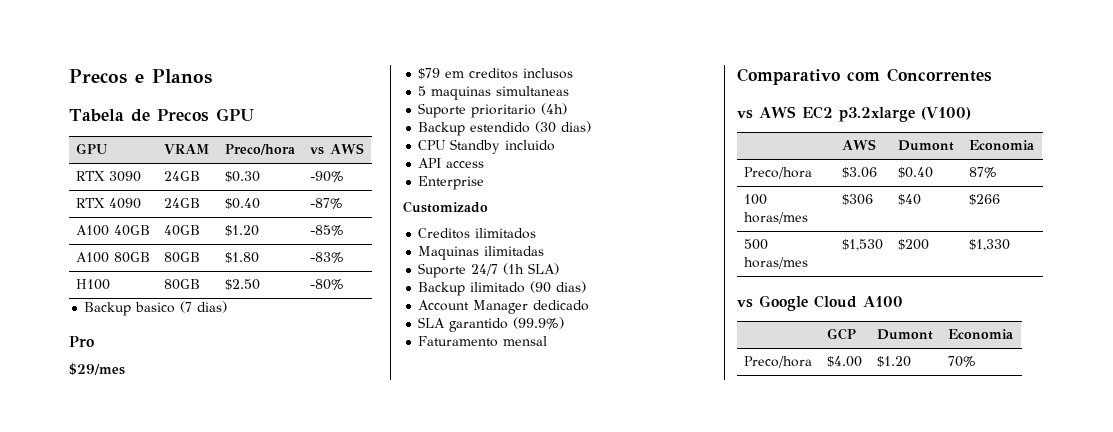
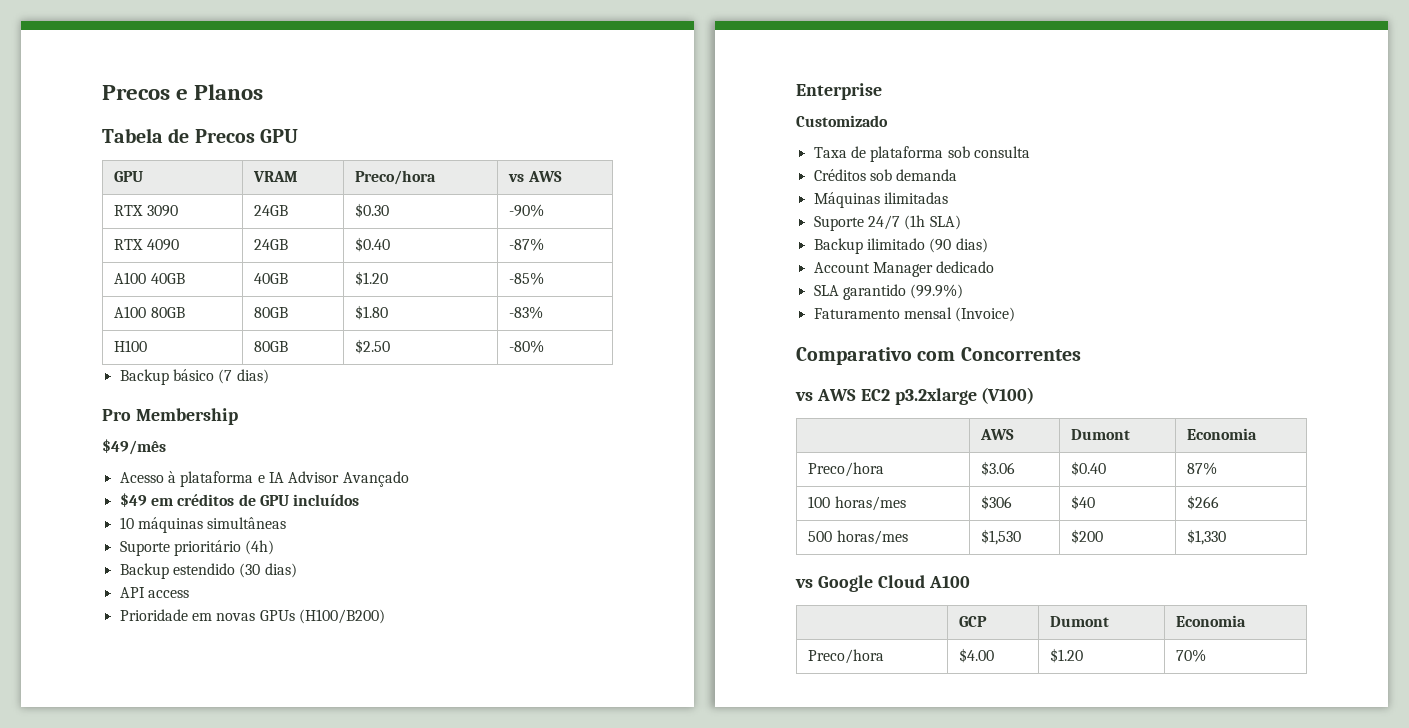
- Backup basico (7 dias)
+ Backup básico (7 dias)
- Pro
- $29/mes
- $79 em creditos inclusos
- 5 maquinas simultaneas
- Suporte prioritario (4h)
+ Pro Membership
+ $49/mês
+ Acesso à plataforma e IA Advisor Avançado
+ $49 em créditos de GPU incluídos
+ 10 máquinas simultâneas
+ Suporte prioritário (4h)
- CPU Standby incluido
+ Prioridade em novas GPUs (H100/B200)
  Enterprise
  Customizado
- Creditos ilimitados
- Maquinas ilimitadas
+ Taxa de plataforma sob consulta
+ Créditos sob demanda
+ Máquinas ilimitadas
- Faturamento mensal
+ Faturamento mensal (Invoice)

